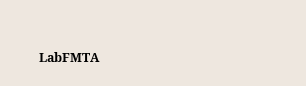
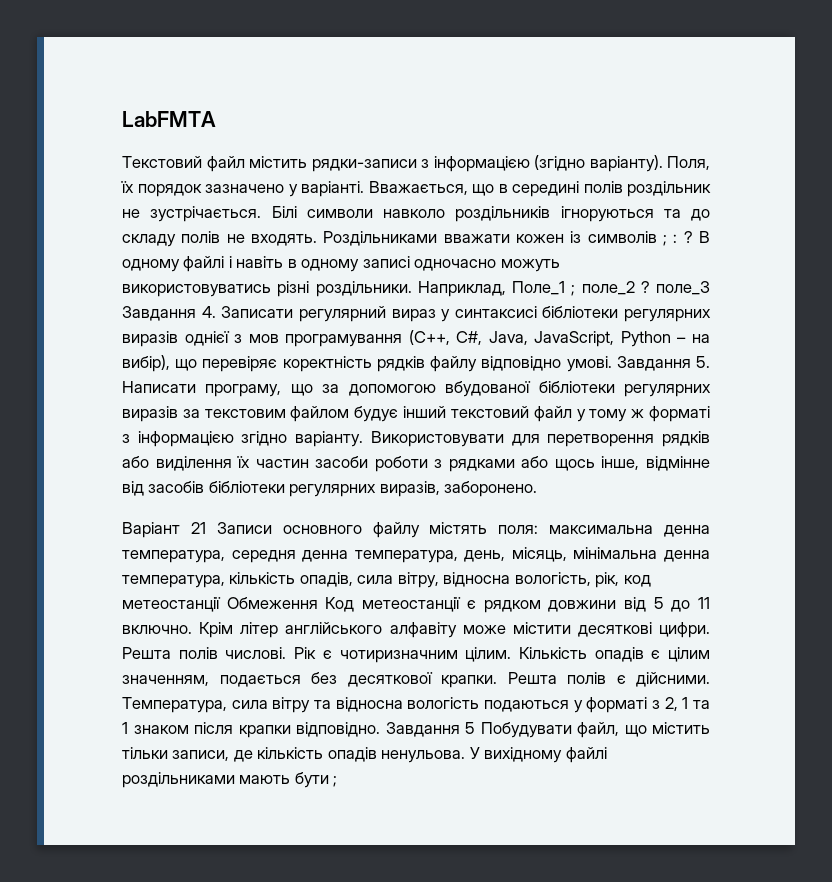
+ Текстовий файл містить рядки-записи з інформацією (згідно варіанту). Поля, їх порядок зазначено у варіанті. Вважається, що в середині полів роздільник не зустрічається. Білі символи навколо роздільників ігноруються та до складу полів не входять. Роздільниками вважати кожен із символів ; : ? В одному файлі і навіть в одному записі одночасно можуть використовуватись різні роздільники. Наприклад, Поле_1 ; поле_2 ? поле_3 Завдання 4. Записати регулярний вираз у синтаксисі бібліотеки регулярних виразів однієї з мов програмування (C++, C#, Java, JavaScript, Python – на вибір), що перевіряє коректність рядків файлу відповідно умові. Завдання 5. Написати програму, що за допомогою вбудованої бібліотеки регулярних виразів за текстовим файлом будує інший текстовий файл у тому ж форматі з інформацією згідно варіанту. Використовувати для перетворення рядків або виділення їх частин засоби роботи з рядками або щось інше, відмінне від засобів бібліотеки регулярних виразів, заборонено.
+ Варіант 21 Записи основного файлу містять поля: максимальна денна температура, середня денна температура, день, місяць, мінімальна денна температура, кількість опадів, сила вітру, відносна вологість, рік, код метеостанції Обмеження Код метеостанції є рядком довжини від 5 до 11 включно. Крім літер англійського алфавіту може містити десяткові цифри. Решта полів числові. Рік є чотиризначним цілим. Кількість опадів є цілим значенням, подається без десяткової крапки. Решта полів є дійсними. Температура, сила вітру та відносна вологість подаються у форматі з 2, 1 та 1 знаком після крапки відповідно. Завдання 5 Побудувати файл, що містить тільки записи, де кількість опадів ненульова. У вихідному файлі роздільниками мають бути ;

